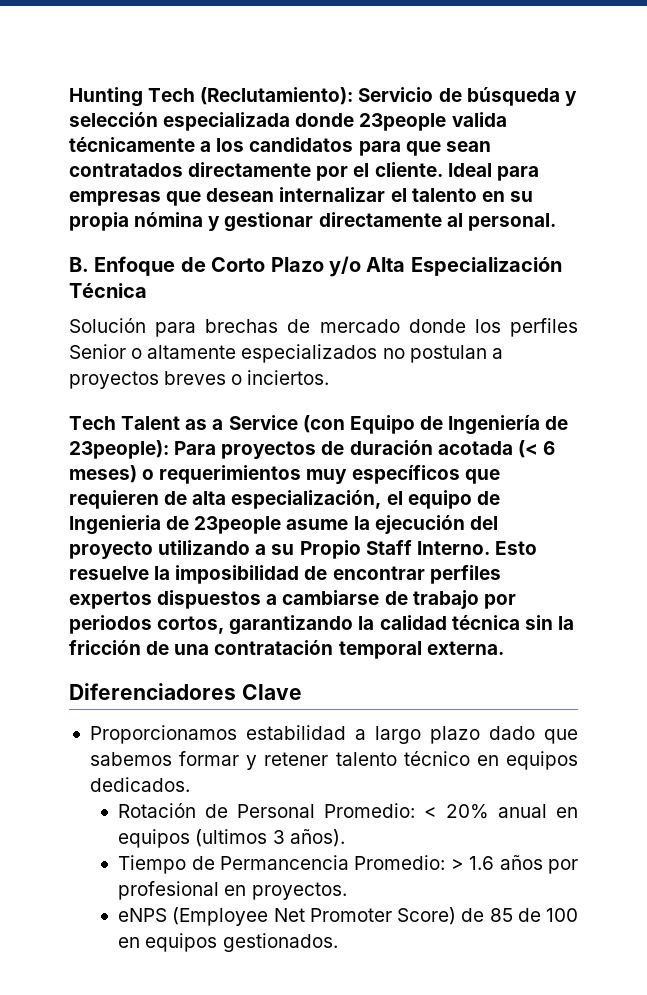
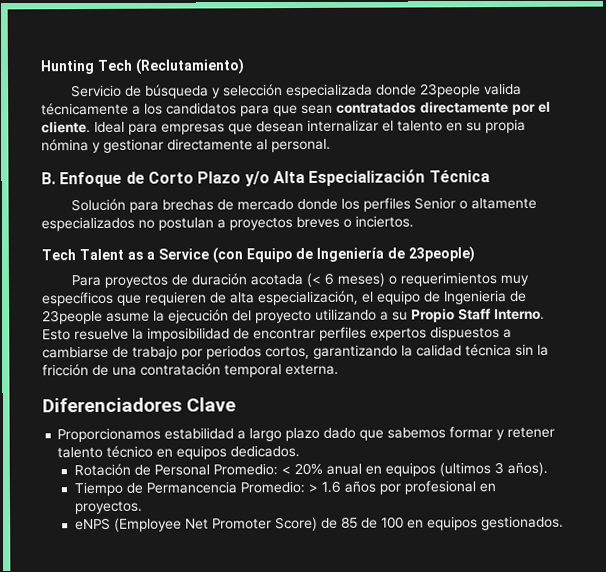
- Hunting Tech (Reclutamiento): Servicio de búsqueda y selección especializada donde 23people valida técnicamente a los candidatos para que sean contratados directamente por el cliente.
+ Hunting Tech (Reclutamiento)
+ Servicio de búsqueda y selección especializada donde 23people valida técnicamente a los candidatos para que sean contratados directamente por el cliente.
- Tech Talent as a Service (con Equipo de Ingeniería de 23people): Para proyectos de duración acotada (< 6 meses) o requerimientos muy específicos que requieren de alta especialización, el equipo de Ingenieria de 23people asume la ejecución del proyecto utilizando a su Propio Staff Interno.
+ Tech Talent as a Service (con Equipo de Ingeniería de 23people)
+ Para proyectos de duración acotada (< 6 meses) o requerimientos muy específicos que requieren de alta especialización, el equipo de Ingenieria de 23people asume la ejecución del proyecto utilizando a su Propio Staff Interno.

